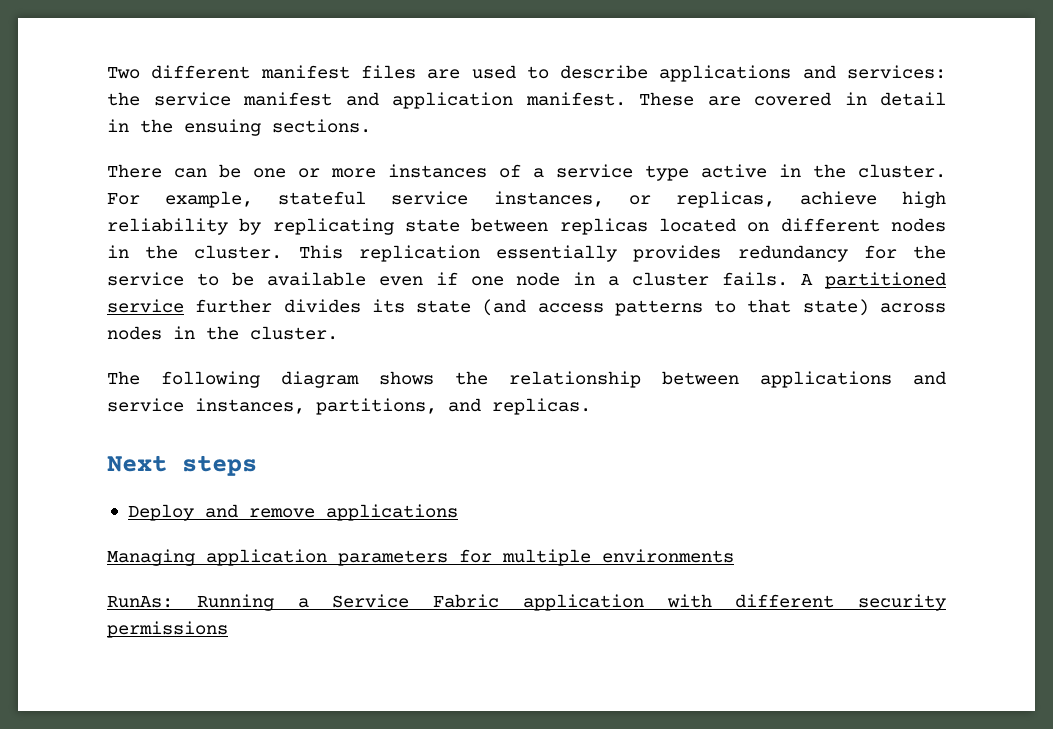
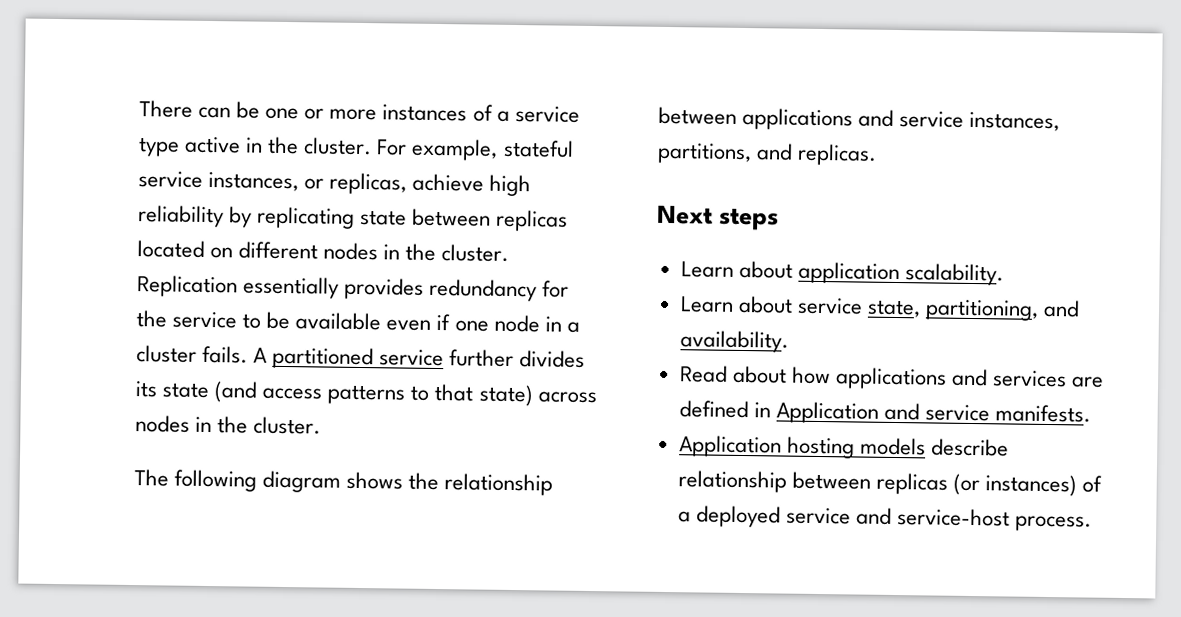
- Two different manifest files are used to describe applications and services: the service manifest and application manifest. These are covered in detail in the ensuing sections.
- This replication essentially provides redundancy for the service to be available even if one node in a cluster fails.
+ Replication essentially provides redundancy for the service to be available even if one node in a cluster fails.
- Deploy and remove applications
- Managing application parameters for multiple environments
- RunAs: Running a Service Fabric application with different security permissions
+ Learn about application scalability.
+ Learn about service state, partitioning, and availability.
+ Read about how applications and services are defined in Application and service manifests.
+ Application hosting models describe relationship between replicas (or instances) of a deployed service and service-host process.

